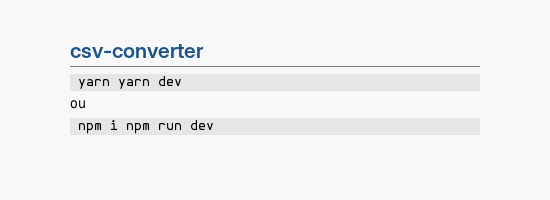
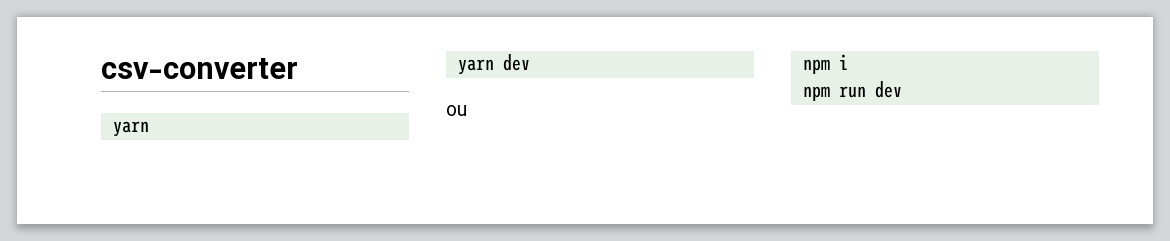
  csv-converter
- yarn yarn dev
+ yarn
+ yarn dev
- npm i npm run dev
+ npm i
+ npm run dev

